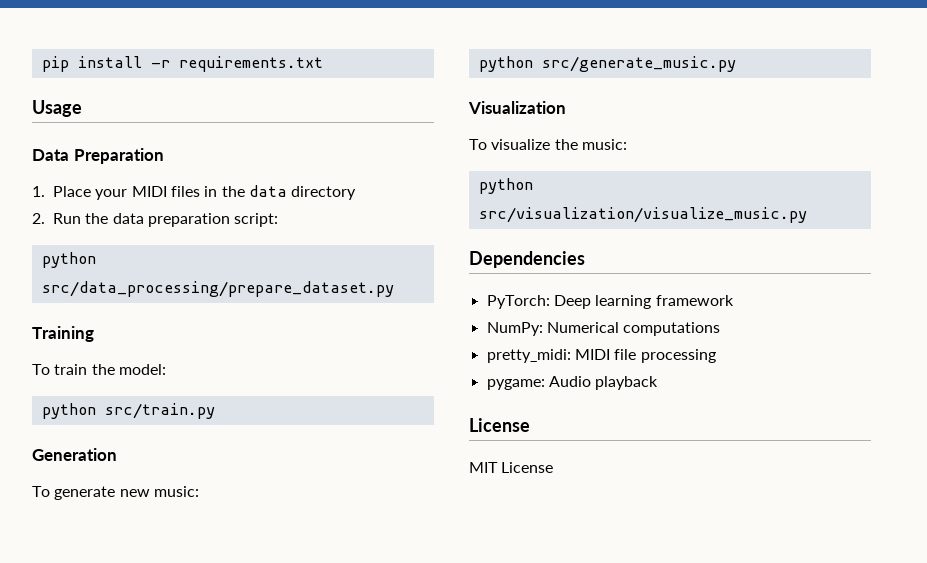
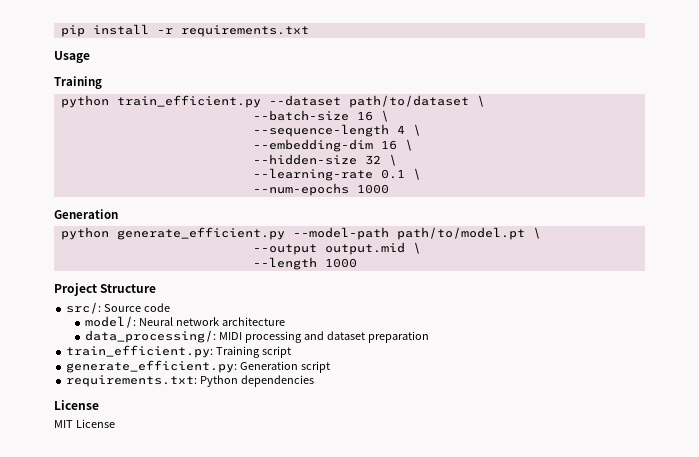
  Usage
- Data Preparation
- 1. Place your MIDI files in the data directory
- 2. Run the data preparation script:
- python src/data_processing/prepare_dataset.py
  Training
- To train the model:
- python src/train.py
+ python train_efficient.py --dataset path/to/dataset \
+ --batch-size 16 \
+ --sequence-length 4 \
+ --embedding-dim 16 \
+ --hidden-size 32 \
+ --learning-rate 0.1 \
+ --num-epochs 1000
  Generation
- To generate new music:
- python src/generate_music.py
- Visualization
- To visualize the music:
- python src/visualization/visualize_music.py
- Dependencies
- PyTorch: Deep learning framework
- NumPy: Numerical computations
- pretty_midi: MIDI file processing
- pygame: Audio playback
+ python generate_efficient.py --model-path path/to/model.pt \
+ --output output.mid \
+ --length 1000
+ Project Structure
+ src/: Source code
+ model/: Neural network architecture
+ data_processing/: MIDI processing and dataset preparation
+ train_efficient.py: Training script
+ generate_efficient.py: Generation script
+ requirements.txt: Python dependencies

